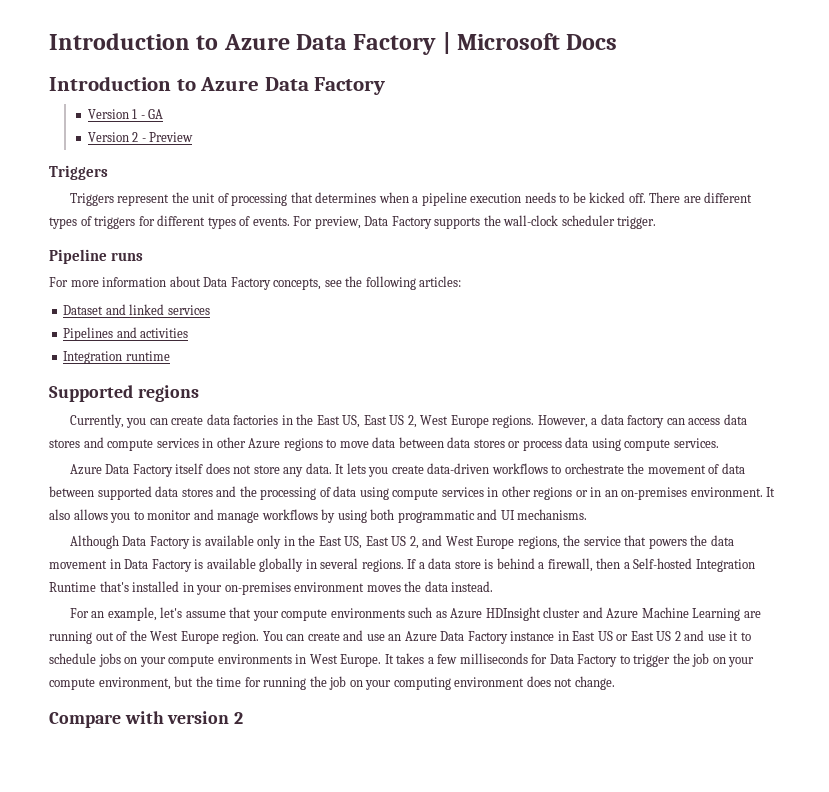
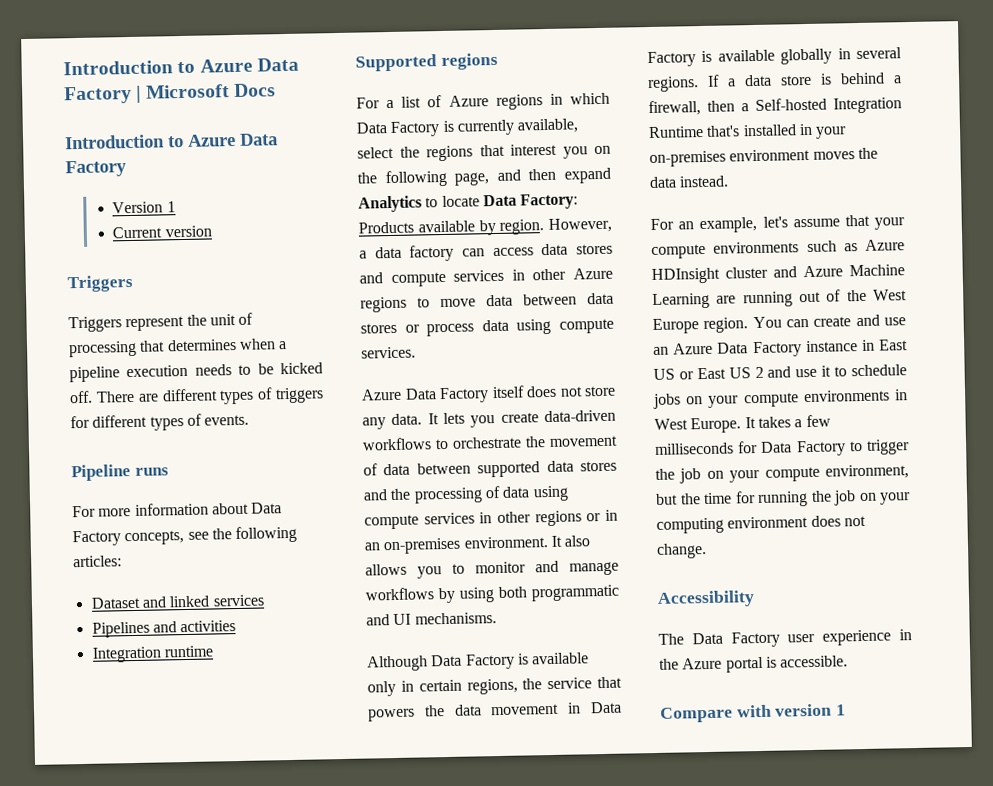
- Version 1 - GA
- Version 2 - Preview
+ Version 1
+ Current version
- For preview, Data Factory supports the wall-clock scheduler trigger.
- Currently, you can create data factories in the East US, East US 2, West Europe regions.
+ For a list of Azure regions in which Data Factory is currently available, select the regions that interest you on the following page, and then expand Analytics to locate Data Factory: Products available by region.
- Although Data Factory is available only in the East US, East US 2, and West Europe regions, the service that powers the data movement in Data Factory is available globally in several regions.
+ Although Data Factory is available only in certain regions, the service that powers the data movement in Data Factory is available globally in several regions.
+ Accessibility
+ The Data Factory user experience in the Azure portal is accessible.
- Compare with version 2
+ Compare with version 1

